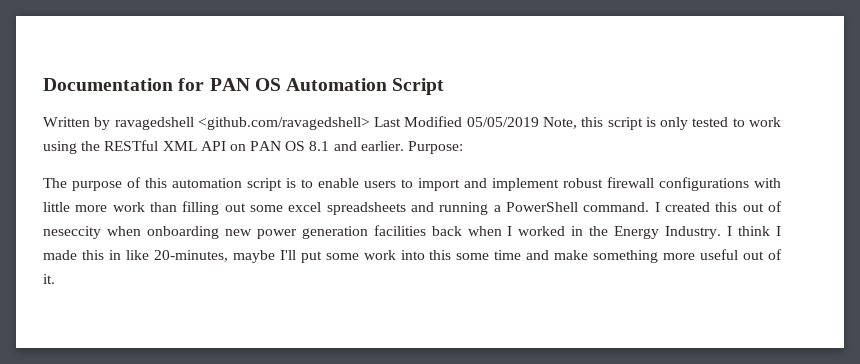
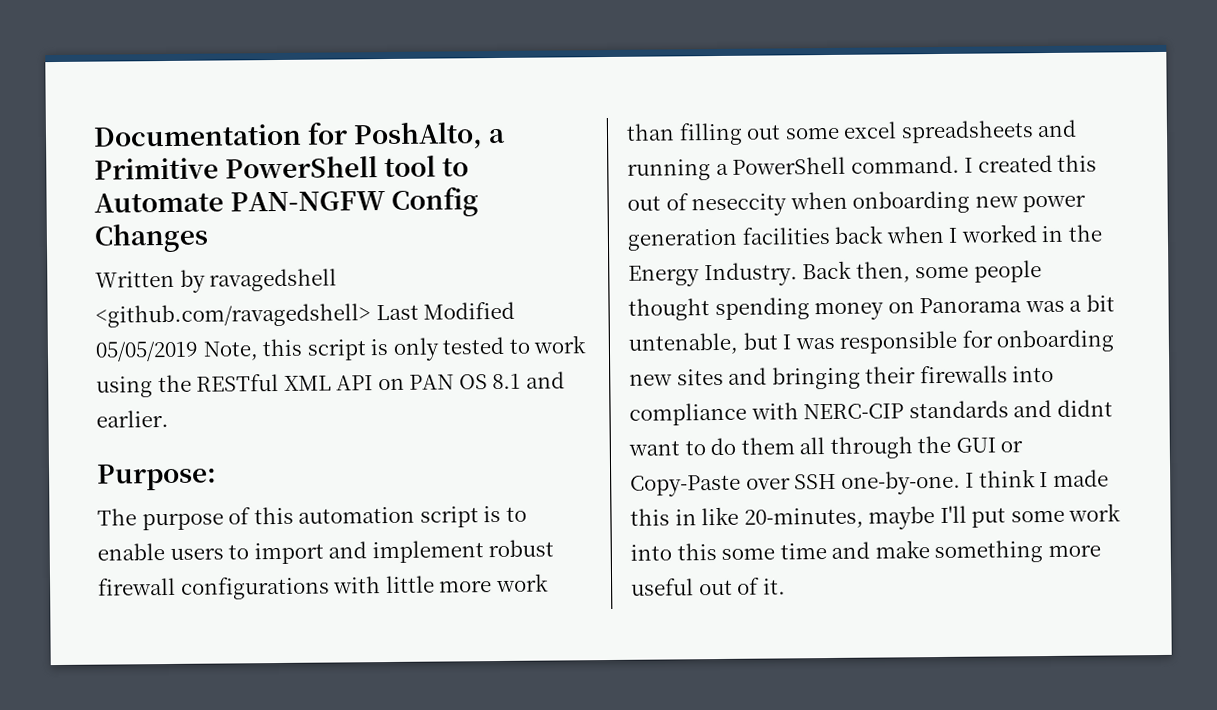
- Documentation for PAN OS Automation Script
+ Documentation for PoshAlto, a Primitive PowerShell tool to Automate PAN-NGFW Config Changes
- Written by ravagedshell <github.com/ravagedshell> Last Modified 05/05/2019 Note, this script is only tested to work using the RESTful XML API on PAN OS 8.1 and earlier. Purpose:
+ Written by ravagedshell <github.com/ravagedshell> Last Modified 05/05/2019 Note, this script is only tested to work using the RESTful XML API on PAN OS 8.1 and earlier.
+ Purpose:
+ Back then, some people thought spending money on Panorama was a bit untenable, but I was responsible for onboarding new sites and bringing their firewalls into compliance with NERC-CIP standards and didnt want to do them all through the GUI or Copy-Paste over SSH one-by-one.

